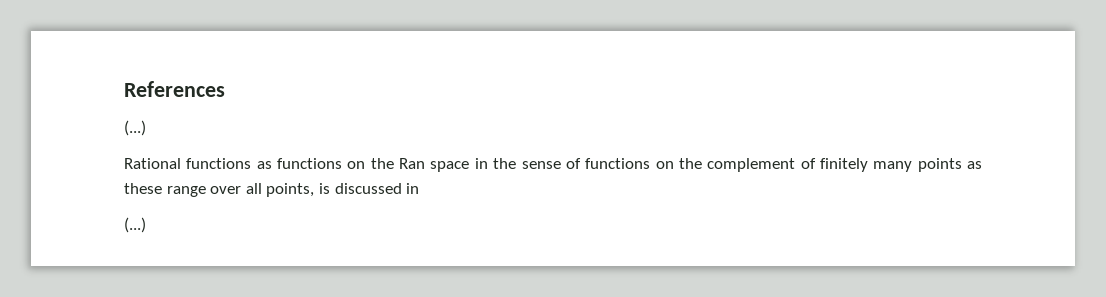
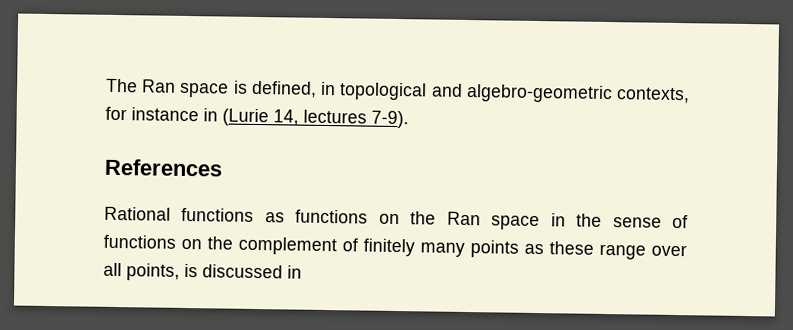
+ The Ran space is defined, in topological and algebro-geometric contexts, for instance in (Lurie 14, lectures 7-9).
  References
- (...)
  Rational functions as functions on the Ran space in the sense of functions on the complement of finitely many points as these range over all points, is discussed in
- (...)

